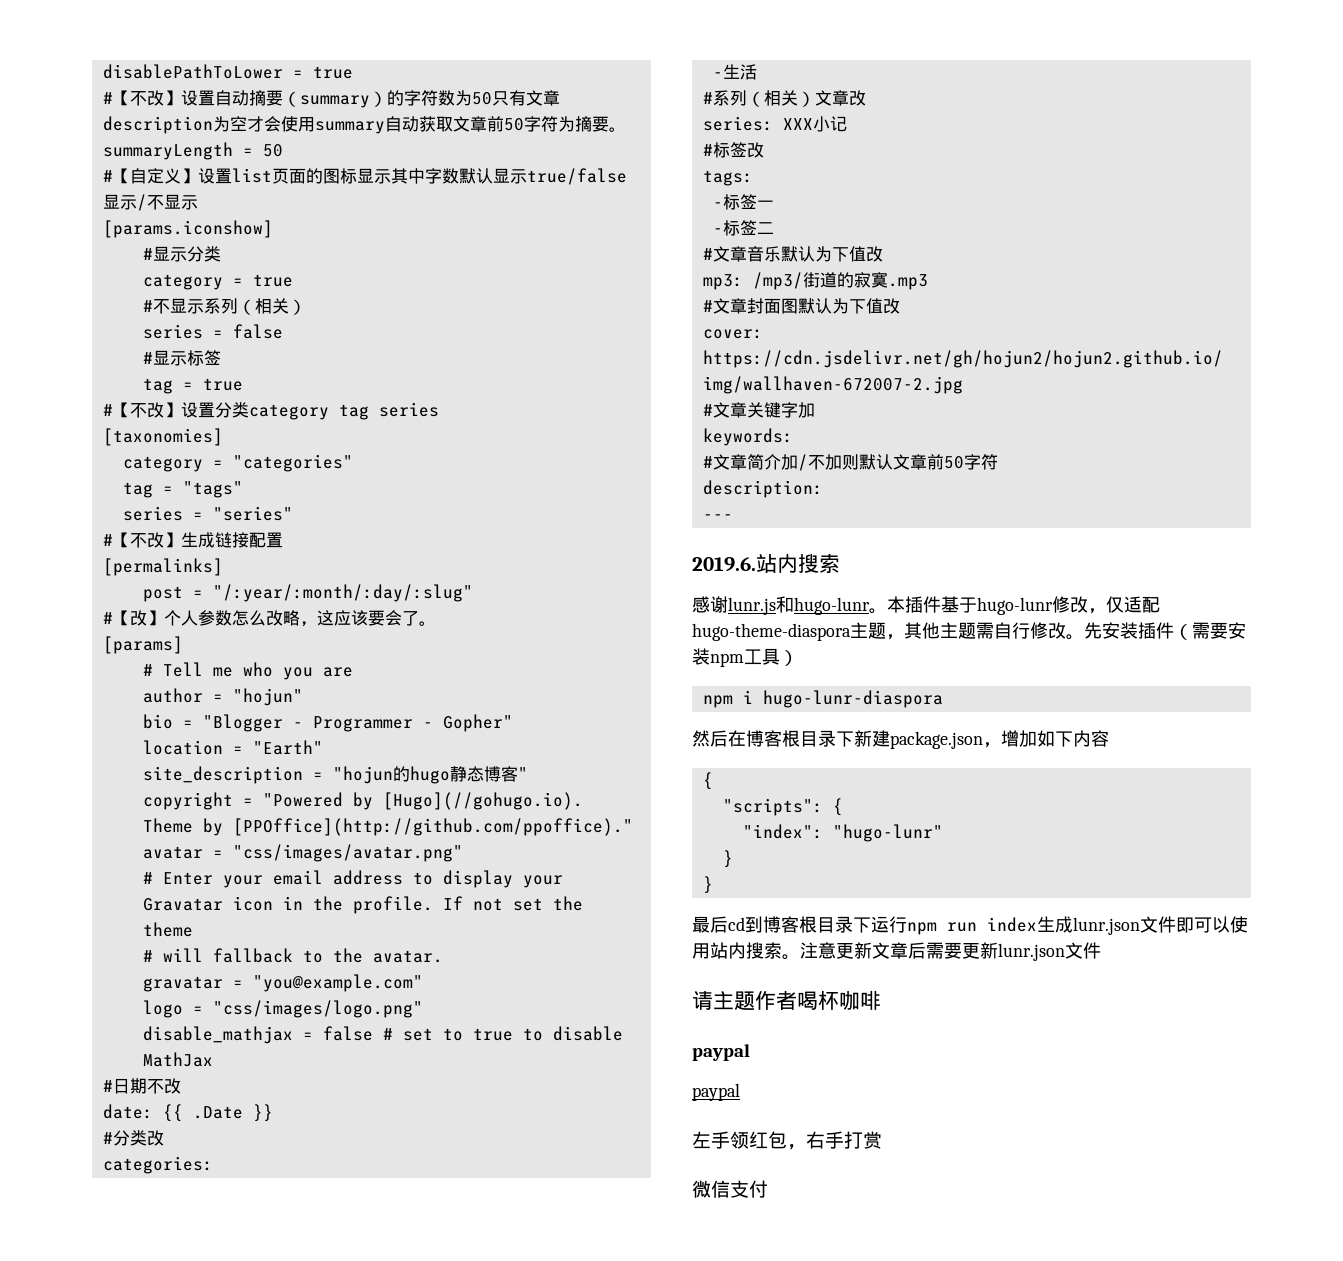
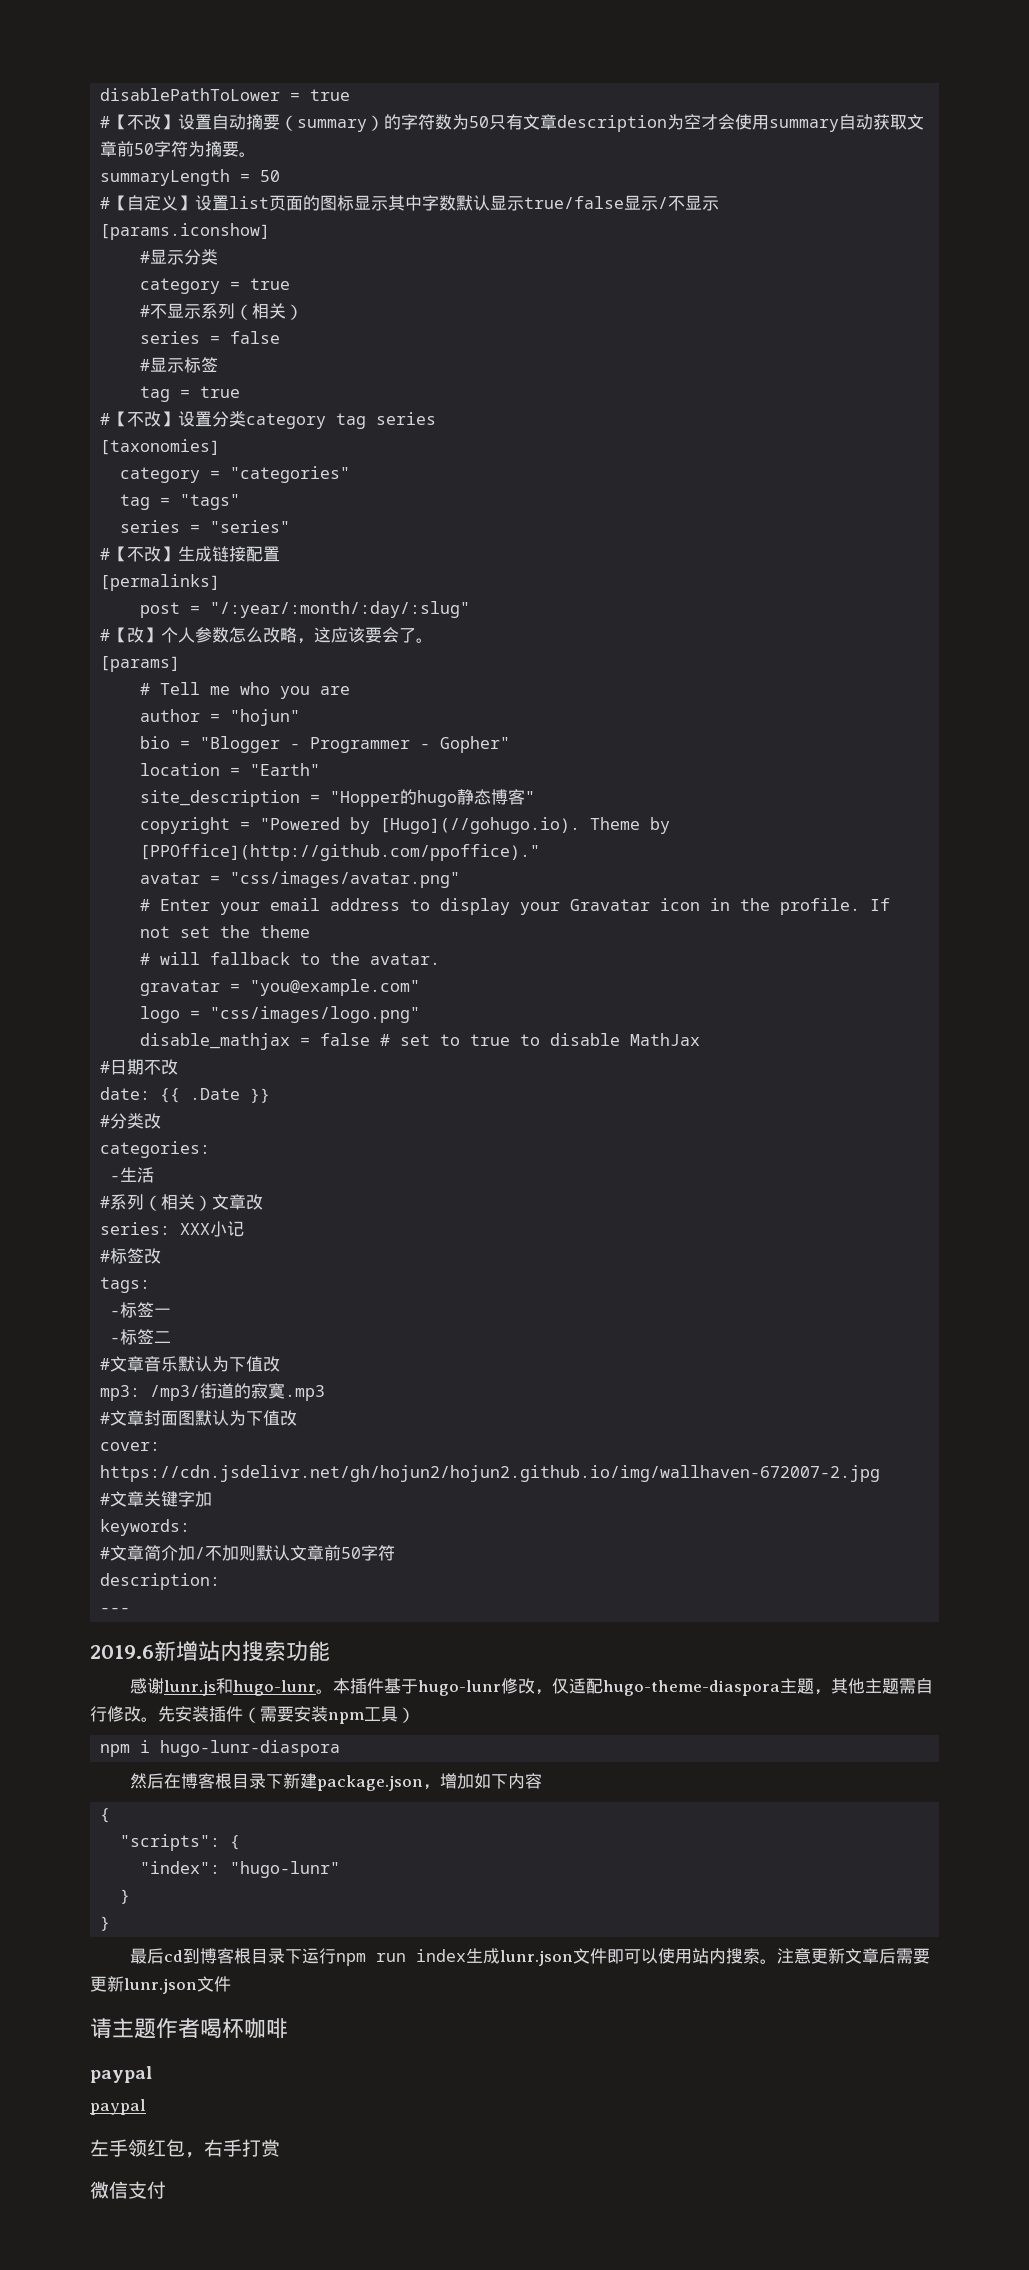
- site_description = "hojun的hugo静态博客"
+ site_description = "Hopper的hugo静态博客"
- 2019.6.站内搜索
+ 2019.6新增站内搜索功能

